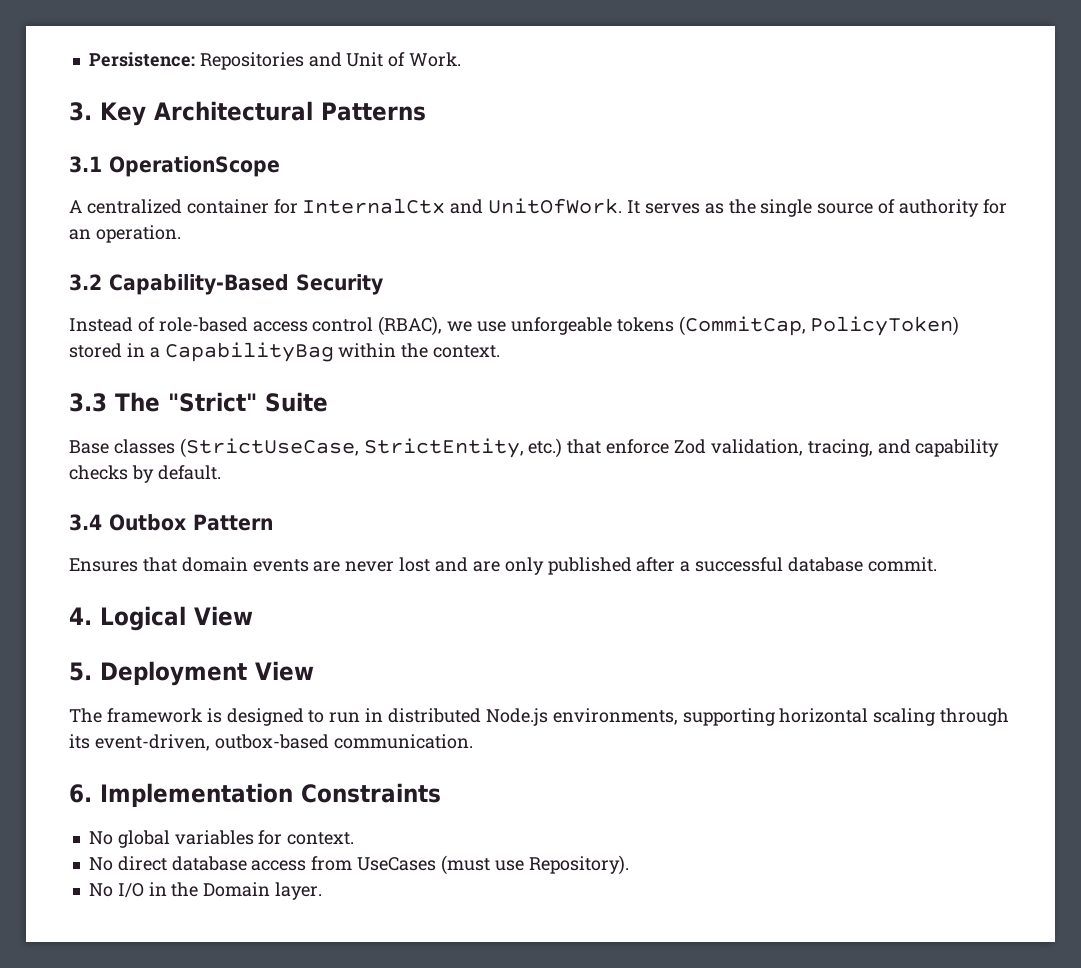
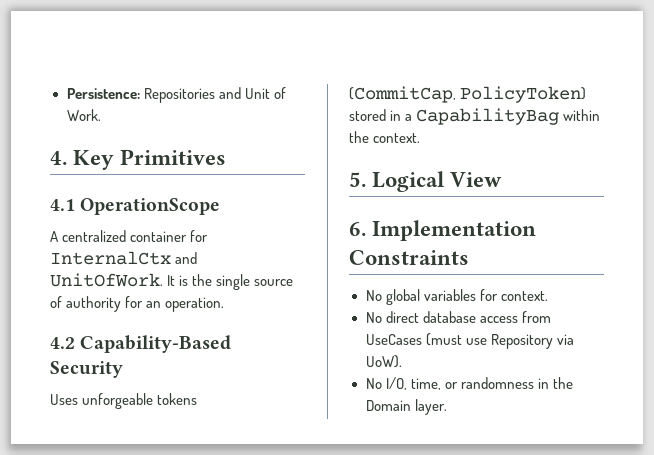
- 3. Key Architectural Patterns
- 3.1 OperationScope
+ 4. Key Primitives
+ 4.1 OperationScope
- It serves as the single source of authority for an operation.
+ It is the single source of authority for an operation.
- 3.2 Capability-Based Security
+ 4.2 Capability-Based Security
- Instead of role-based access control (RBAC), we use unforgeable tokens (CommitCap, PolicyToken) stored in a CapabilityBag within the context.
+ Uses unforgeable tokens (CommitCap, PolicyToken) stored in a CapabilityBag within the context.
- 3.3 The "Strict" Suite
- Base classes (StrictUseCase, StrictEntity, etc.) that enforce Zod validation, tracing, and capability checks by default.
- 3.4 Outbox Pattern
- Ensures that domain events are never lost and are only published after a successful database commit.
- 4. Logical View
- 5. Deployment View
- The framework is designed to run in distributed Node.js environments, supporting horizontal scaling through its event-driven, outbox-based communication.
+ 5. Logical View
- No direct database access from UseCases (must use Repository).
- No I/O in the Domain layer.
+ No direct database access from UseCases (must use Repository via UoW).
+ No I/O, time, or randomness in the Domain layer.

